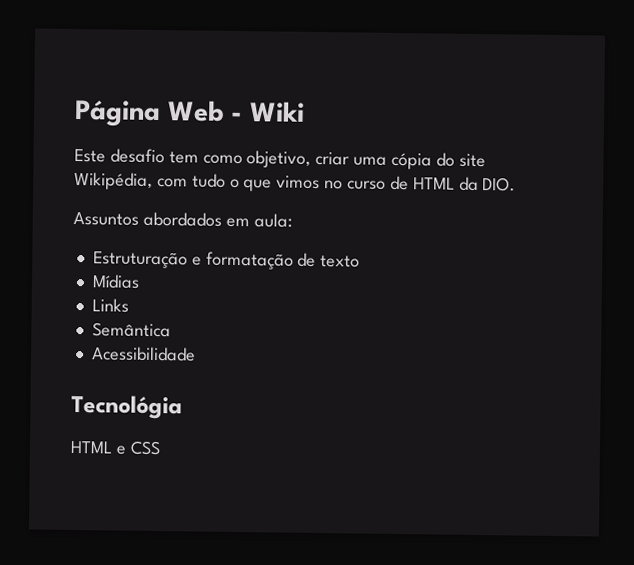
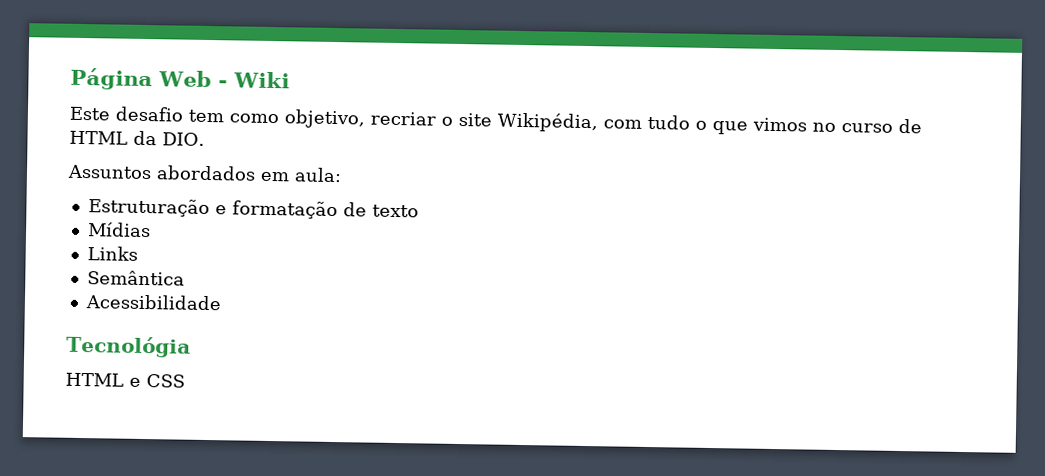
- Este desafio tem como objetivo, criar uma cópia do site Wikipédia, com tudo o que vimos no curso de HTML da DIO.
+ Este desafio tem como objetivo, recriar o site Wikipédia, com tudo o que vimos no curso de HTML da DIO.

